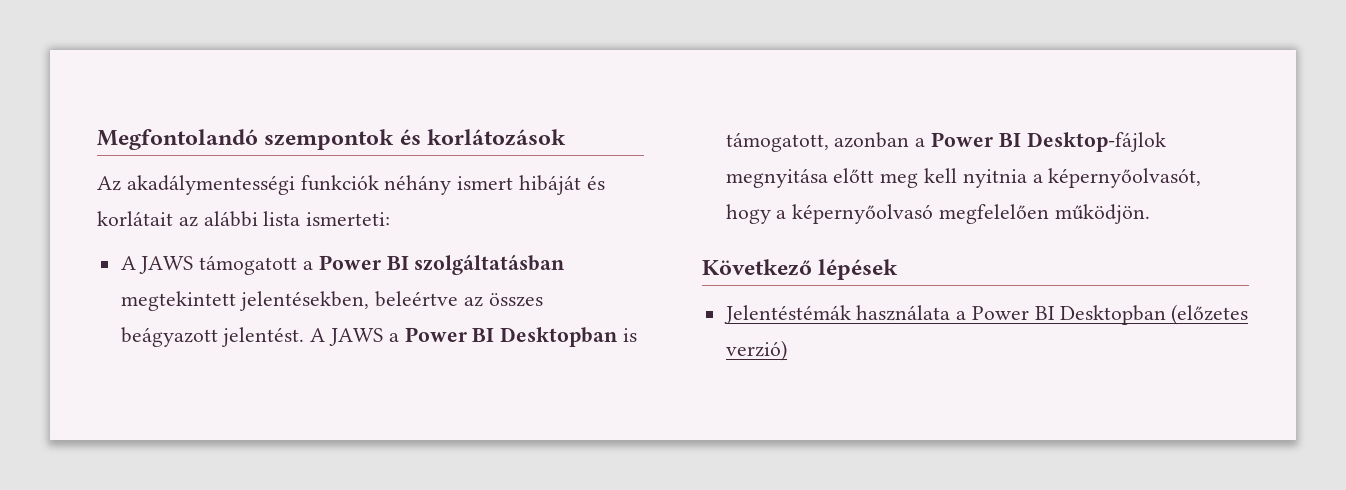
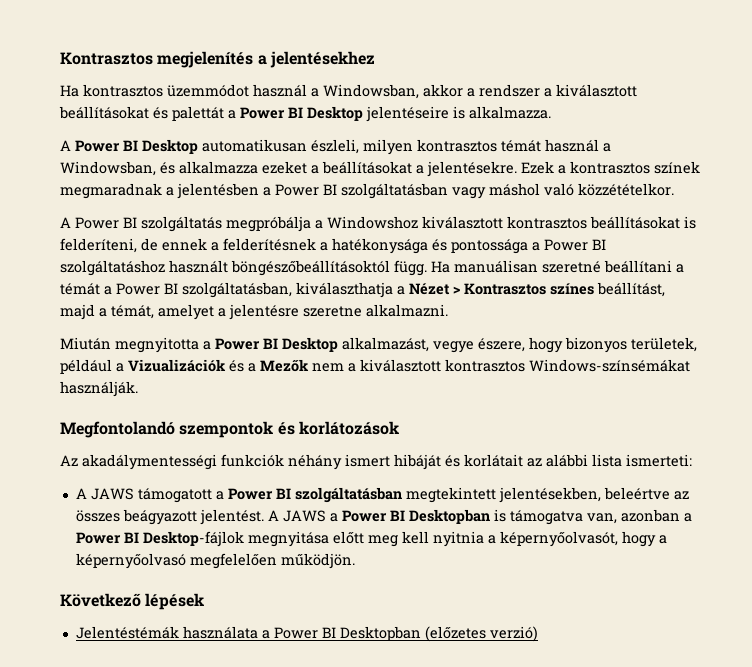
+ Kontrasztos megjelenítés a jelentésekhez
+ Ha kontrasztos üzemmódot használ a Windowsban, akkor a rendszer a kiválasztott beállításokat és palettát a Power BI Desktop jelentéseire is alkalmazza.
+ A Power BI Desktop automatikusan észleli, milyen kontrasztos témát használ a Windowsban, és alkalmazza ezeket a beállításokat a jelentésekre. Ezek a kontrasztos színek megmaradnak a jelentésben a Power BI szolgáltatásban vagy máshol való közzétételkor.
+ A Power BI szolgáltatás megpróbálja a Windowshoz kiválasztott kontrasztos beállításokat is felderíteni, de ennek a felderítésnek a hatékonysága és pontossága a Power BI szolgáltatáshoz használt böngészőbeállításoktól függ. Ha manuálisan szeretné beállítani a témát a Power BI szolgáltatásban, kiválaszthatja a Nézet > Kontrasztos színes beállítást, majd a témát, amelyet a jelentésre szeretne alkalmazni.
+ Miután megnyitotta a Power BI Desktop alkalmazást, vegye észere, hogy bizonyos területek, például a Vizualizációk és a Mezők nem a kiválasztott kontrasztos Windows-színsémákat használják.
- A JAWS a Power BI Desktopban is támogatott, azonban a Power BI Desktop-fájlok megnyitása előtt meg kell nyitnia a képernyőolvasót, hogy a képernyőolvasó megfelelően működjön.
+ A JAWS a Power BI Desktopban is támogatva van, azonban a Power BI Desktop-fájlok megnyitása előtt meg kell nyitnia a képernyőolvasót, hogy a képernyőolvasó megfelelően működjön.

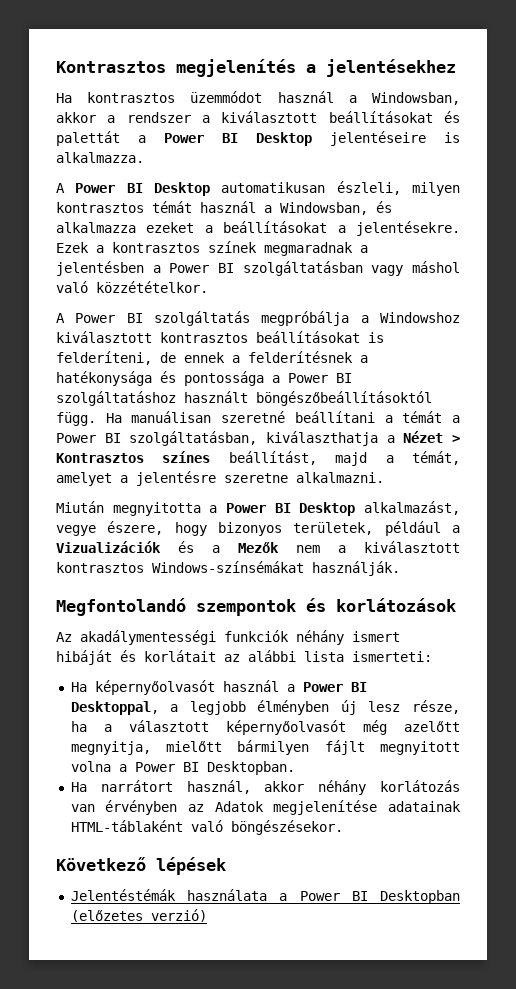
- A JAWS támogatott a Power BI szolgáltatásban megtekintett jelentésekben, beleértve az összes beágyazott jelentést. A JAWS a Power BI Desktopban is támogatva van, azonban a Power BI Desktop-fájlok megnyitása előtt meg kell nyitnia a képernyőolvasót, hogy a képernyőolvasó megfelelően működjön.
+ Ha képernyőolvasót használ a Power BI Desktoppal, a legjobb élményben új lesz része, ha a választott képernyőolvasót még azelőtt megnyitja, mielőtt bármilyen fájlt megnyitott volna a Power BI Desktopban.
+ Ha narrátort használ, akkor néhány korlátozás van érvényben az Adatok megjelenítése adatainak HTML-táblaként való böngészésekor.

